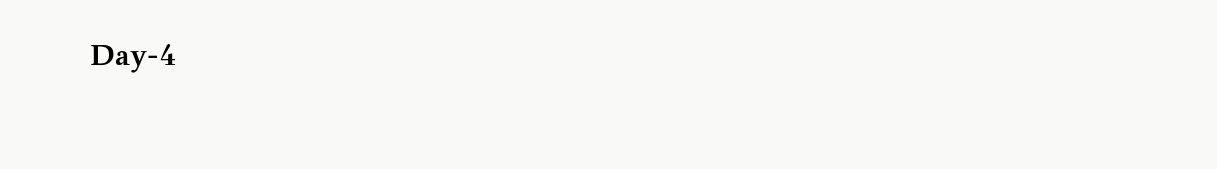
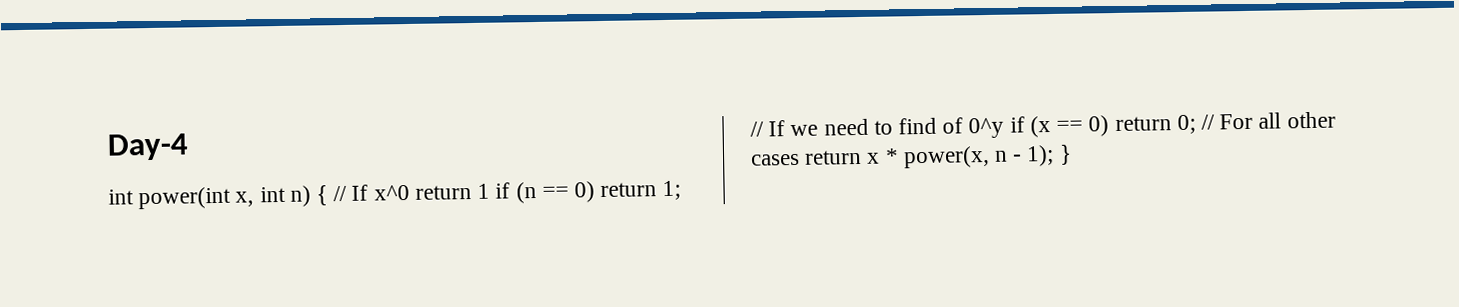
+ int power(int x, int n) { // If x^0 return 1 if (n == 0) return 1; // If we need to find of 0^y if (x == 0) return 0; // For all other cases return x * power(x, n - 1); }

